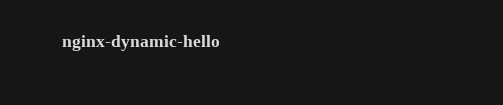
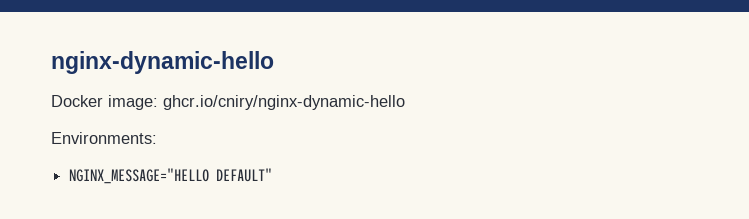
+ Docker image: ghcr.io/cniry/nginx-dynamic-hello
+ Environments:
+ NGINX_MESSAGE="HELLO DEFAULT"

